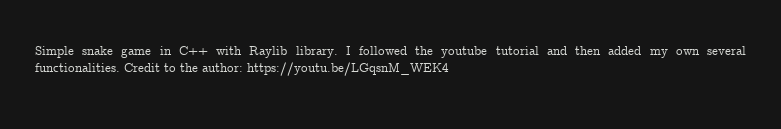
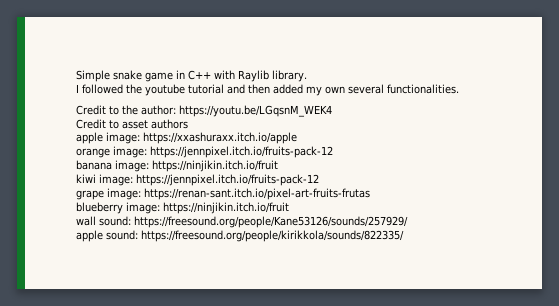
- Simple snake game in C++ with Raylib library. I followed the youtube tutorial and then added my own several functionalities. Credit to the author: https://youtu.be/LGqsnM_WEK4
+ Simple snake game in C++ with Raylib library.
+ I followed the youtube tutorial and then added my own several functionalities.
+ Credit to the author: https://youtu.be/LGqsnM_WEK4
+ Credit to asset authors
+ apple image: https://xxashuraxx.itch.io/apple
+ orange image: https://jennpixel.itch.io/fruits-pack-12
+ banana image: https://ninjikin.itch.io/fruit
+ kiwi image: https://jennpixel.itch.io/fruits-pack-12
+ grape image: https://renan-sant.itch.io/pixel-art-fruits-frutas
+ blueberry image: https://ninjikin.itch.io/fruit
+ wall sound: https://freesound.org/people/Kane53126/sounds/257929/
+ apple sound: https://freesound.org/people/kirikkola/sounds/822335/

